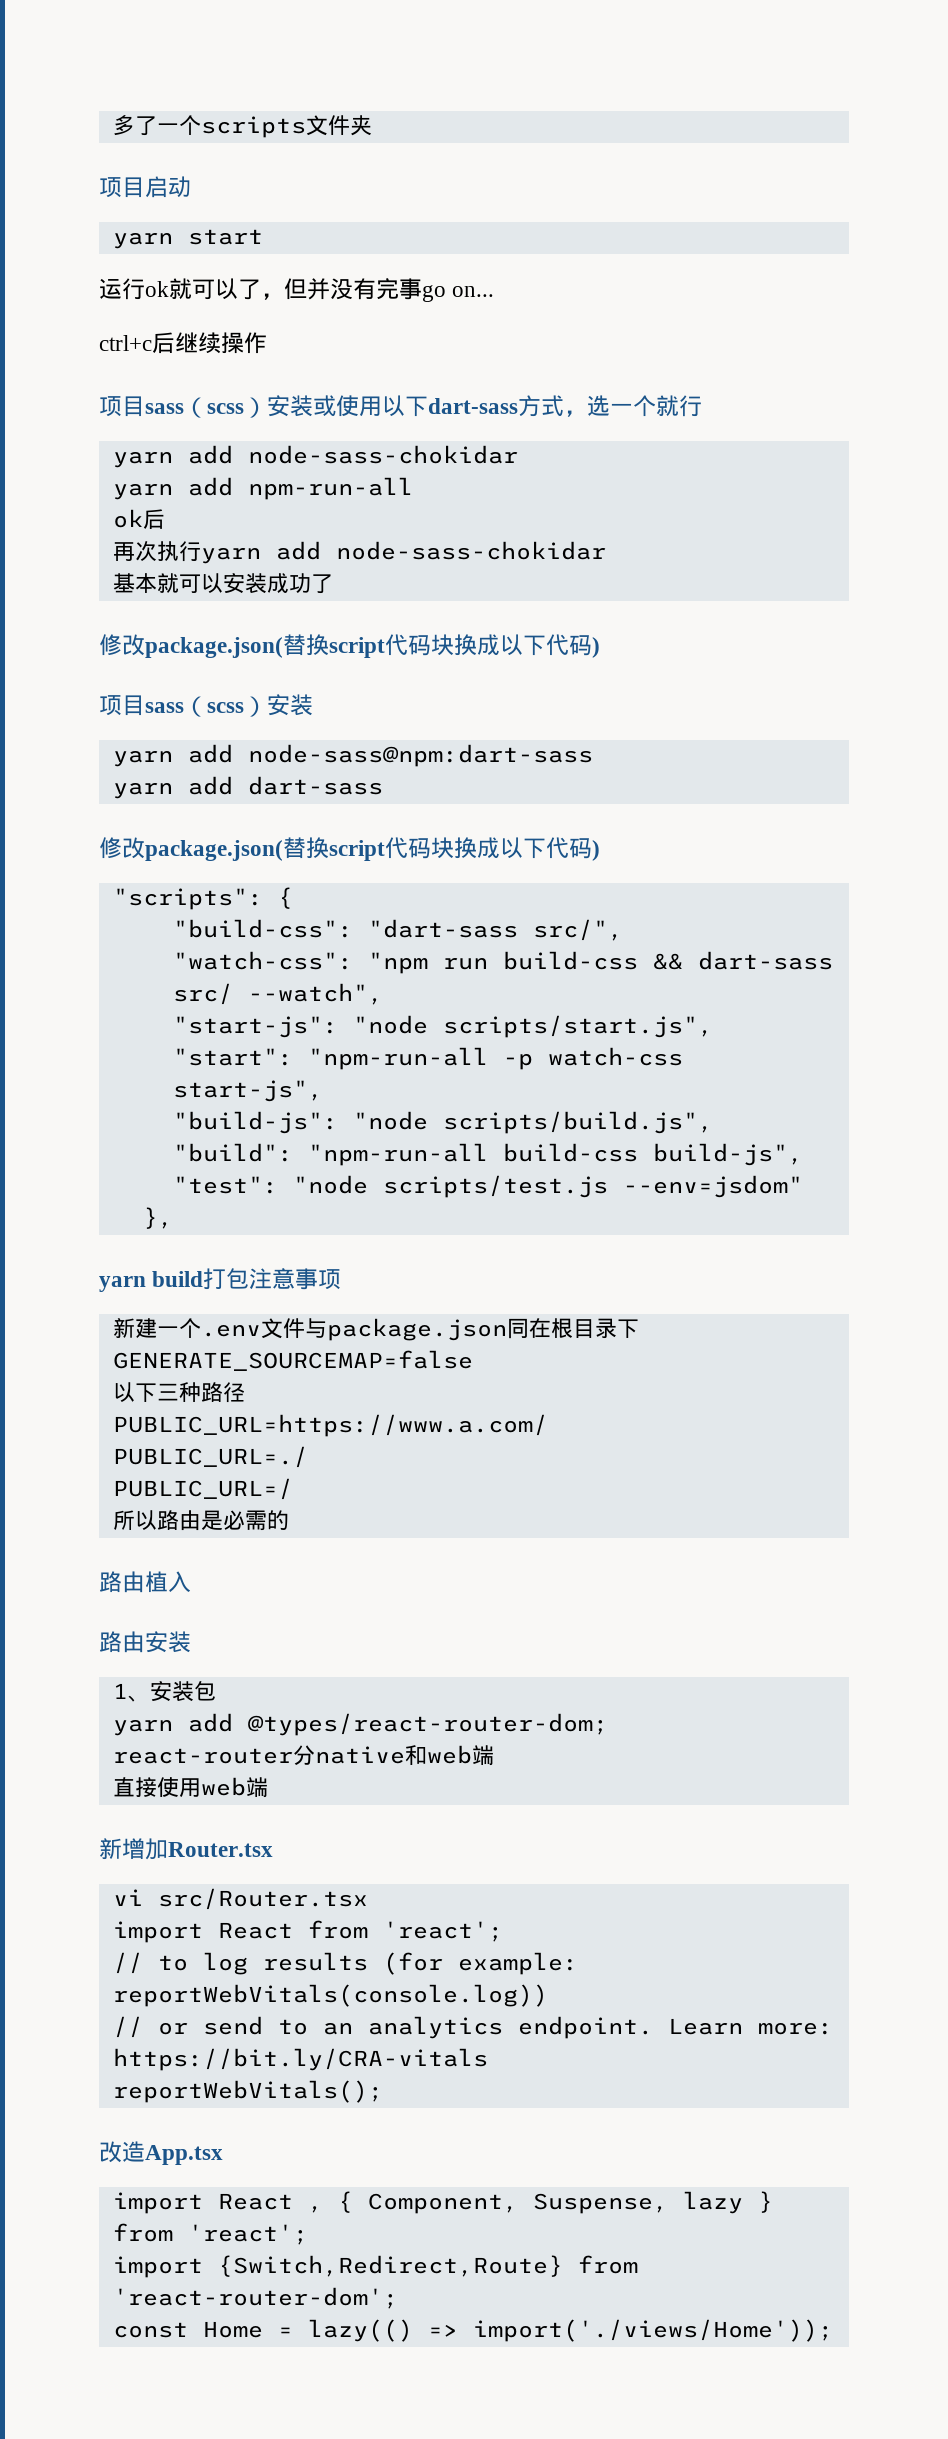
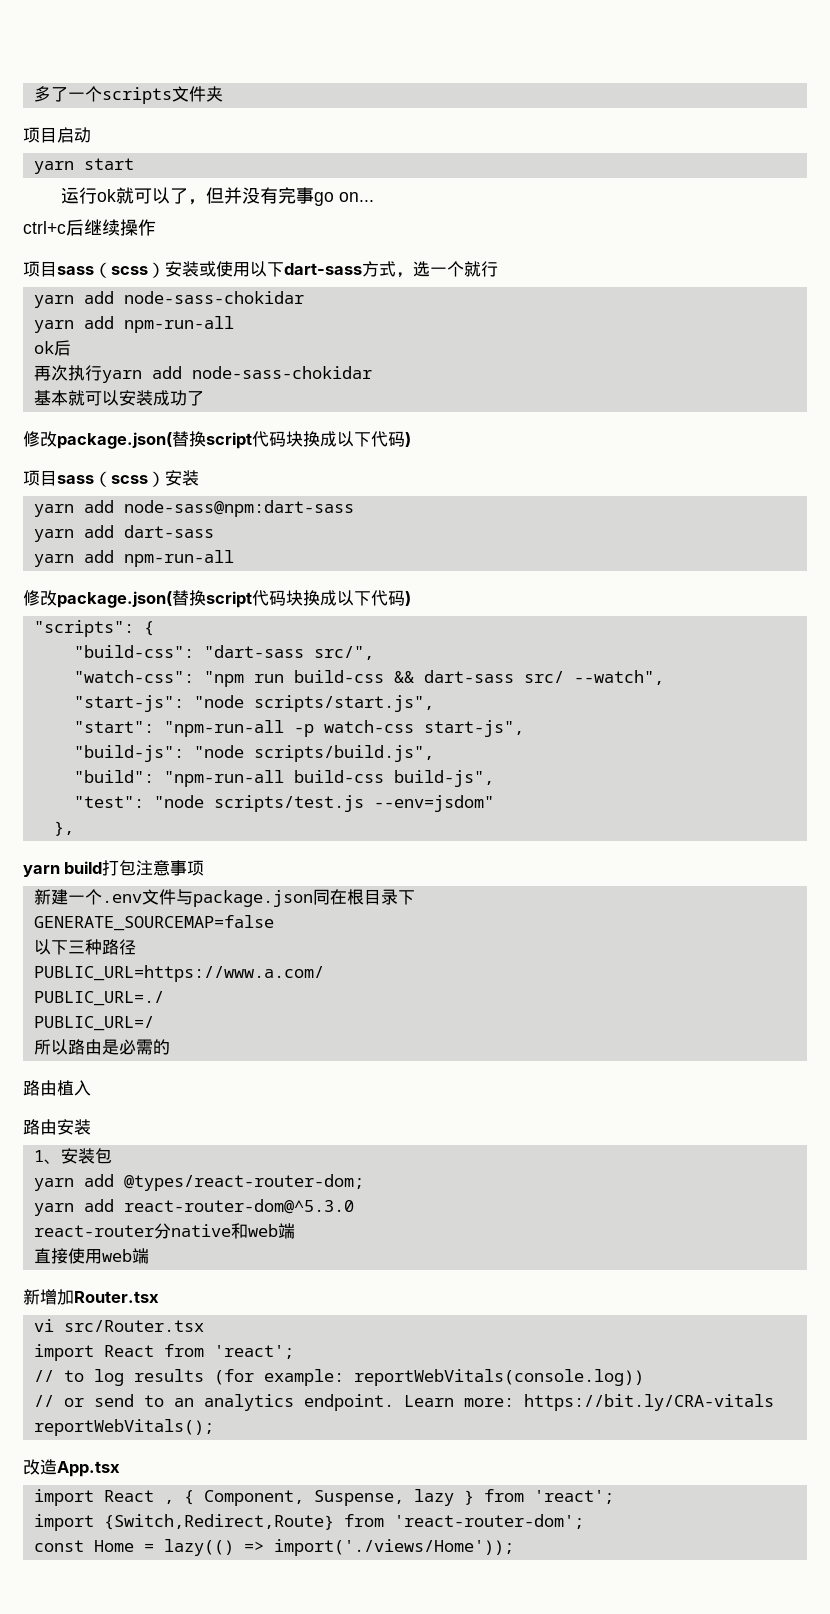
  yarn add dart-sass
+ yarn add npm-run-all
+ yarn add react-router-dom@^5.3.0

